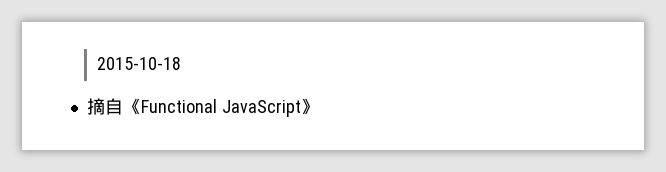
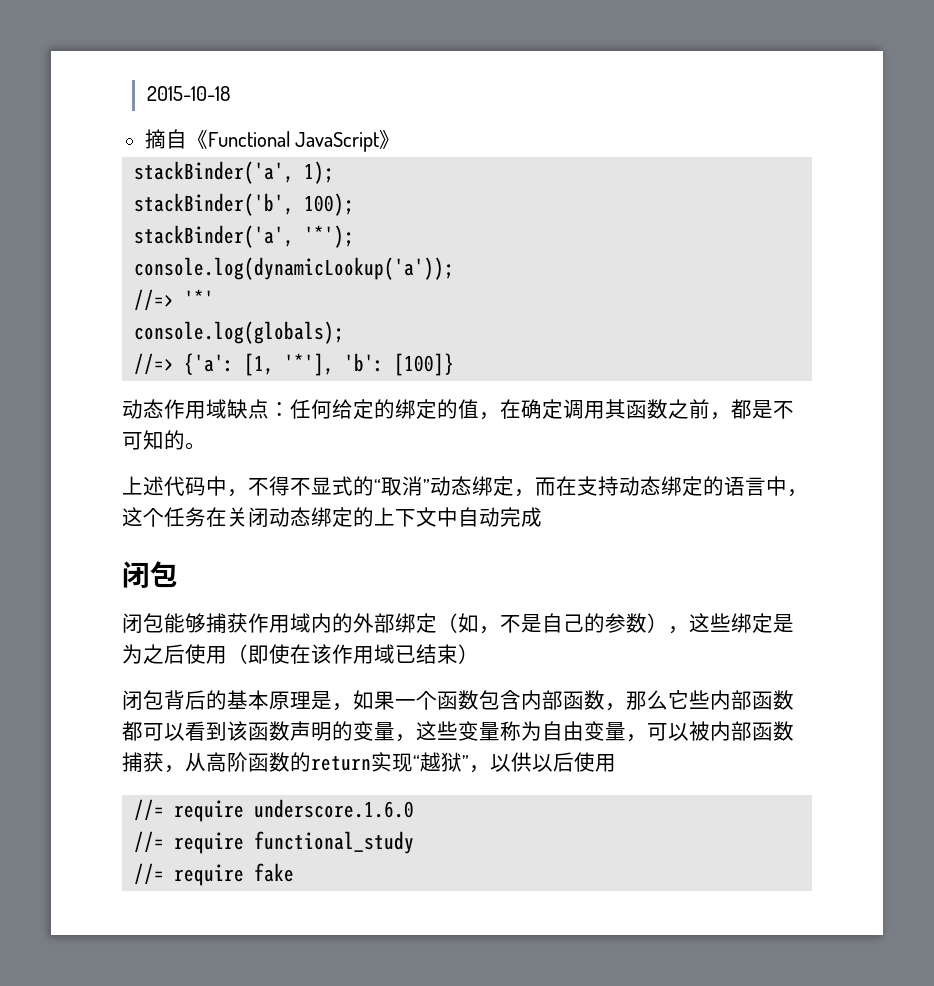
+ stackBinder('a', 1);
+ stackBinder('b', 100);
+ stackBinder('a', '*');
+ console.log(dynamicLookup('a'));
+ //=> '*'
+ console.log(globals);
+ //=> {'a': [1, '*'], 'b': [100]}
+ 动态作用域缺点：任何给定的绑定的值，在确定调用其函数之前，都是不可知的。
+ 上述代码中，不得不显式的“取消”动态绑定，而在支持动态绑定的语言中，这个任务在关闭动态绑定的上下文中自动完成
+ 闭包
+ 闭包能够捕获作用域内的外部绑定（如，不是自己的参数），这些绑定是为之后使用（即使在该作用域已结束）
+ 闭包背后的基本原理是，如果一个函数包含内部函数，那么它些内部函数都可以看到该函数声明的变量，这些变量称为自由变量，可以被内部函数捕获，从高阶函数的return实现“越狱”，以供以后使用
+ //= require underscore.1.6.0
+ //= require functional_study
+ //= require fake

